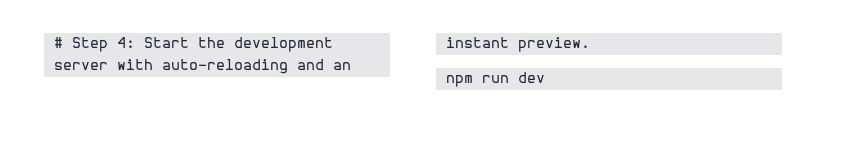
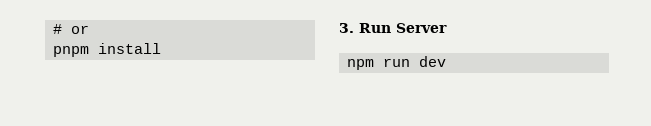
- # Step 4: Start the development server with auto-reloading and an instant preview.
+ # or
+ pnpm install
+ 3. Run Server

